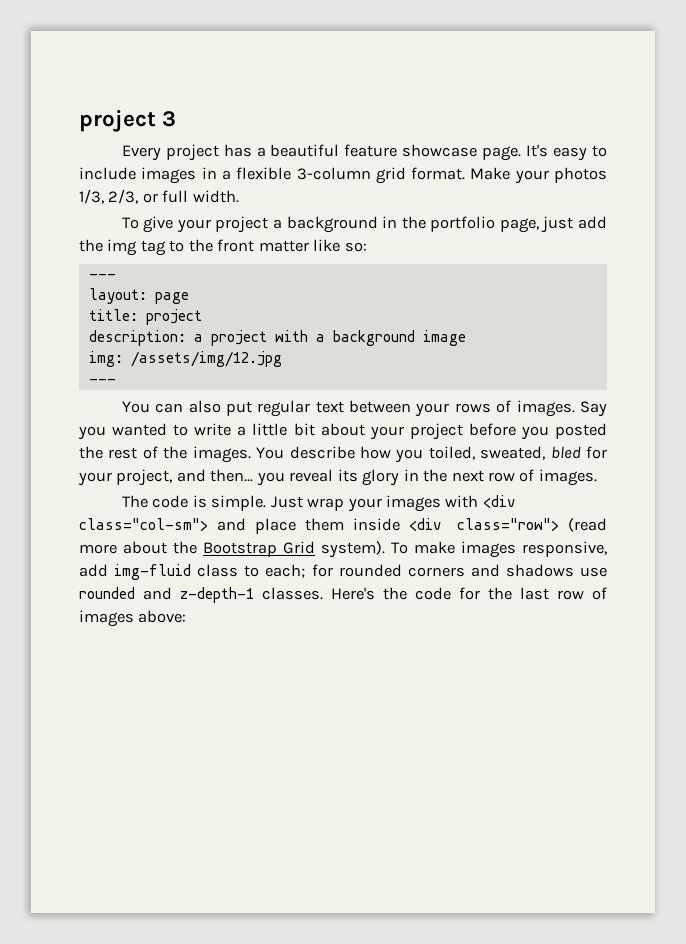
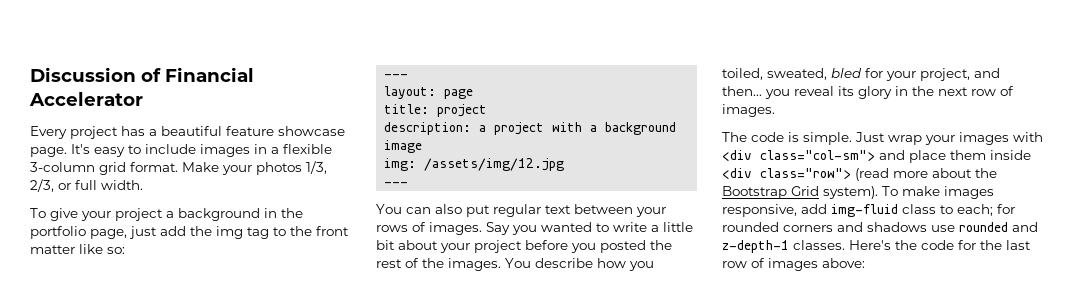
- project 3
+ Discussion of Financial Accelerator

